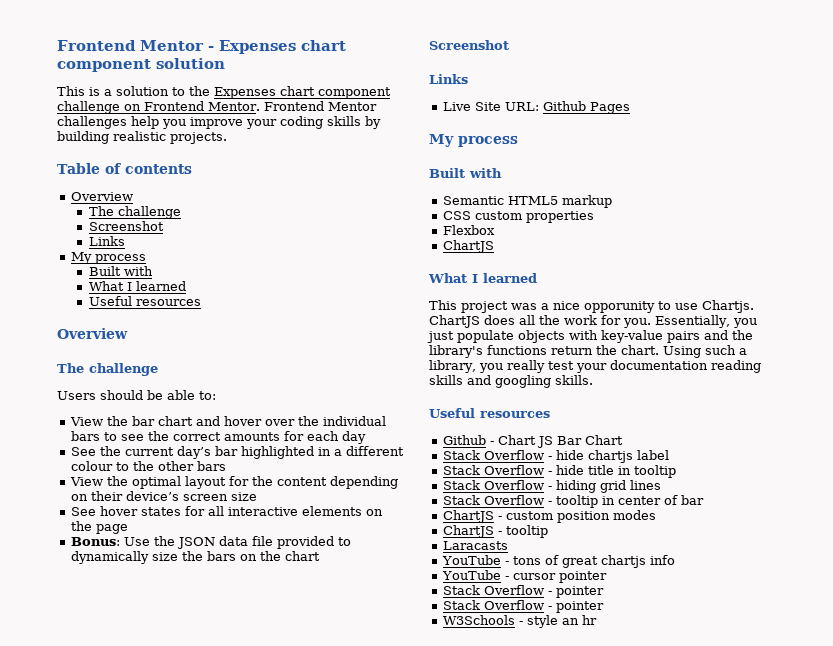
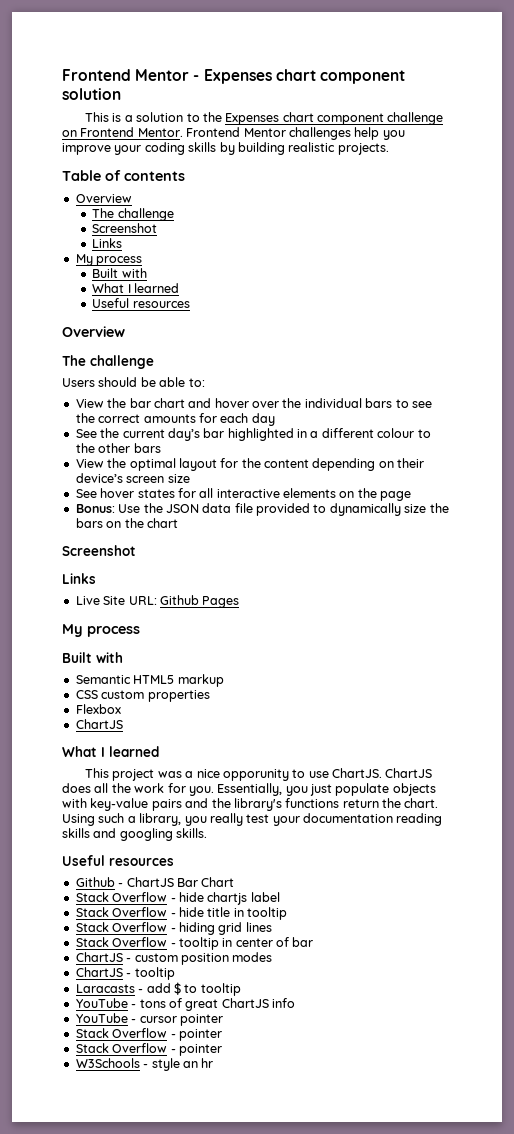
- This project was a nice opporunity to use Chartjs.
+ This project was a nice opporunity to use ChartJS.
- Github - Chart JS Bar Chart
+ Github - ChartJS Bar Chart
- Laracasts
+ Laracasts - add $ to tooltip
- YouTube - tons of great chartjs info
+ YouTube - tons of great ChartJS info

